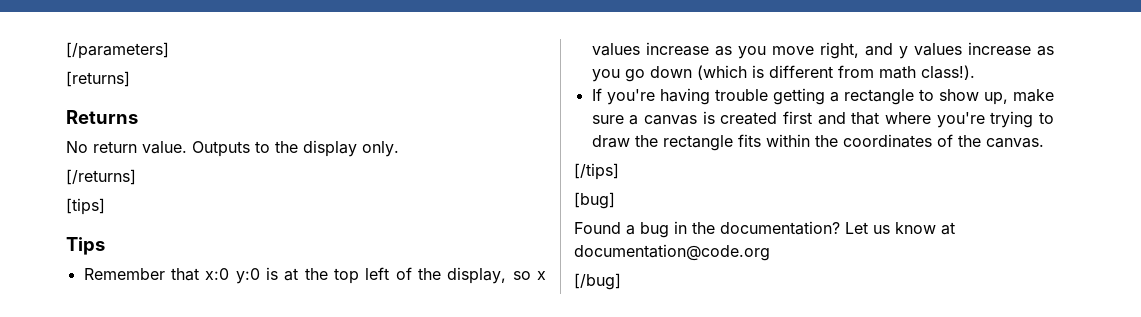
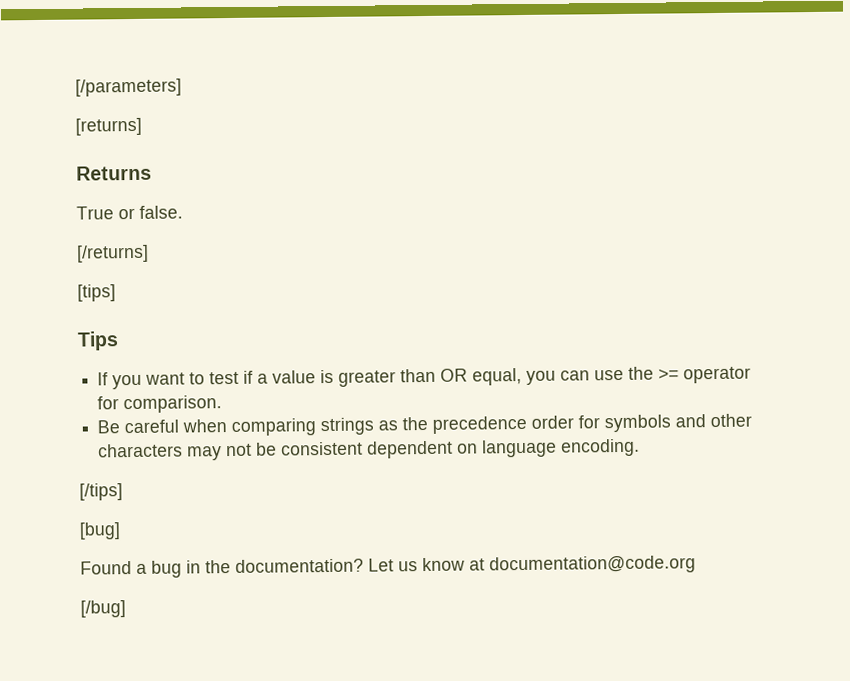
- No return value. Outputs to the display only.
+ True or false.
  [/returns]
  [tips]
  Tips
- Remember that x:0 y:0 is at the top left of the display, so x values increase as you move right, and y values increase as you go down (which is different from math class!).
- If you're having trouble getting a rectangle to show up, make sure a canvas is created first and that where you're trying to draw the rectangle fits within the coordinates of the canvas.
+ If you want to test if a value is greater than OR equal, you can use the >= operator for comparison.
+ Be careful when comparing strings as the precedence order for symbols and other characters may not be consistent dependent on language encoding.

